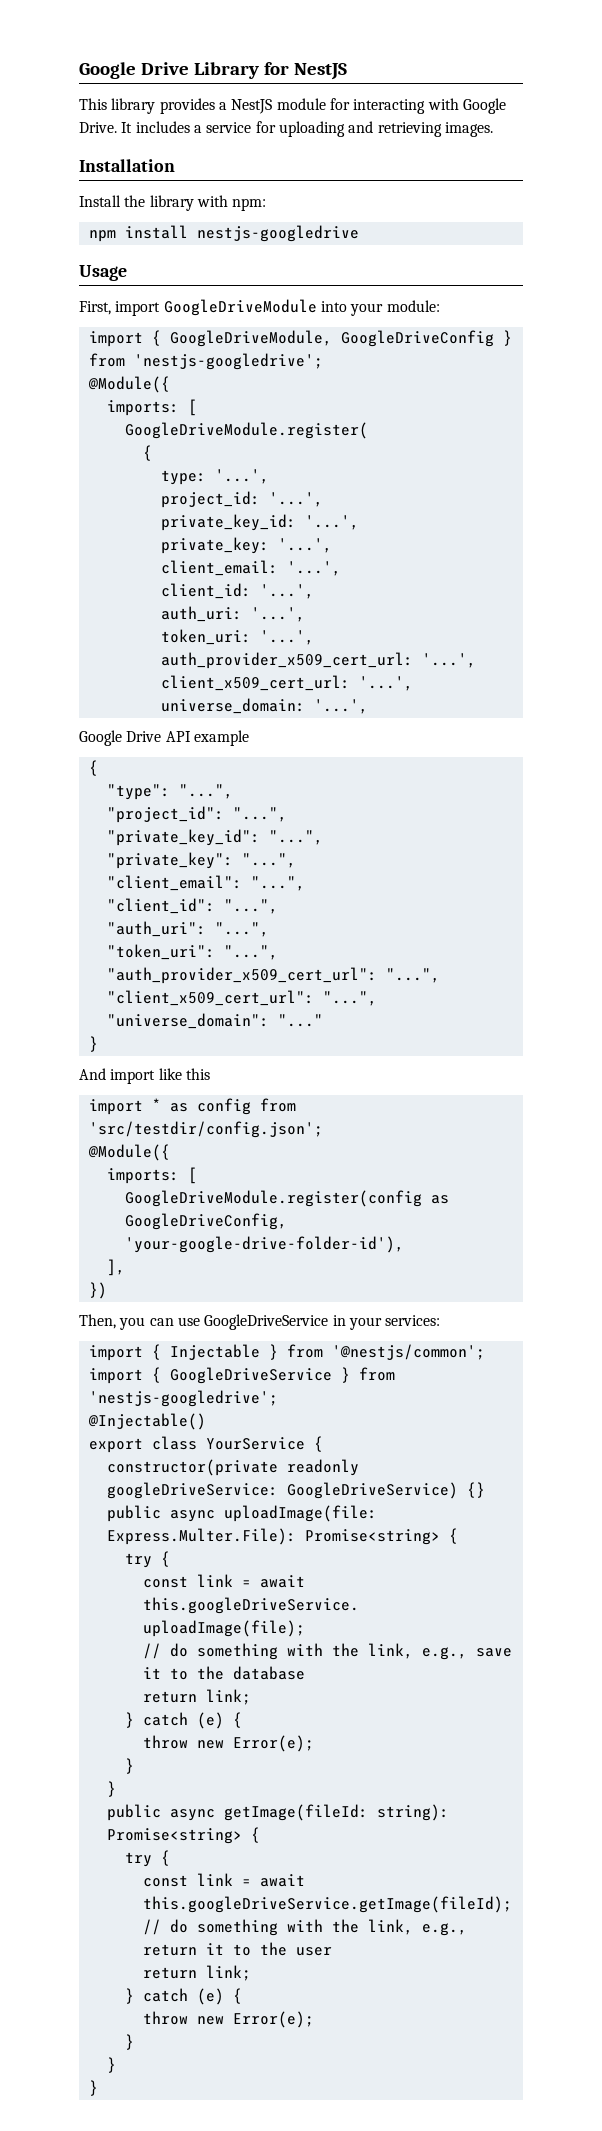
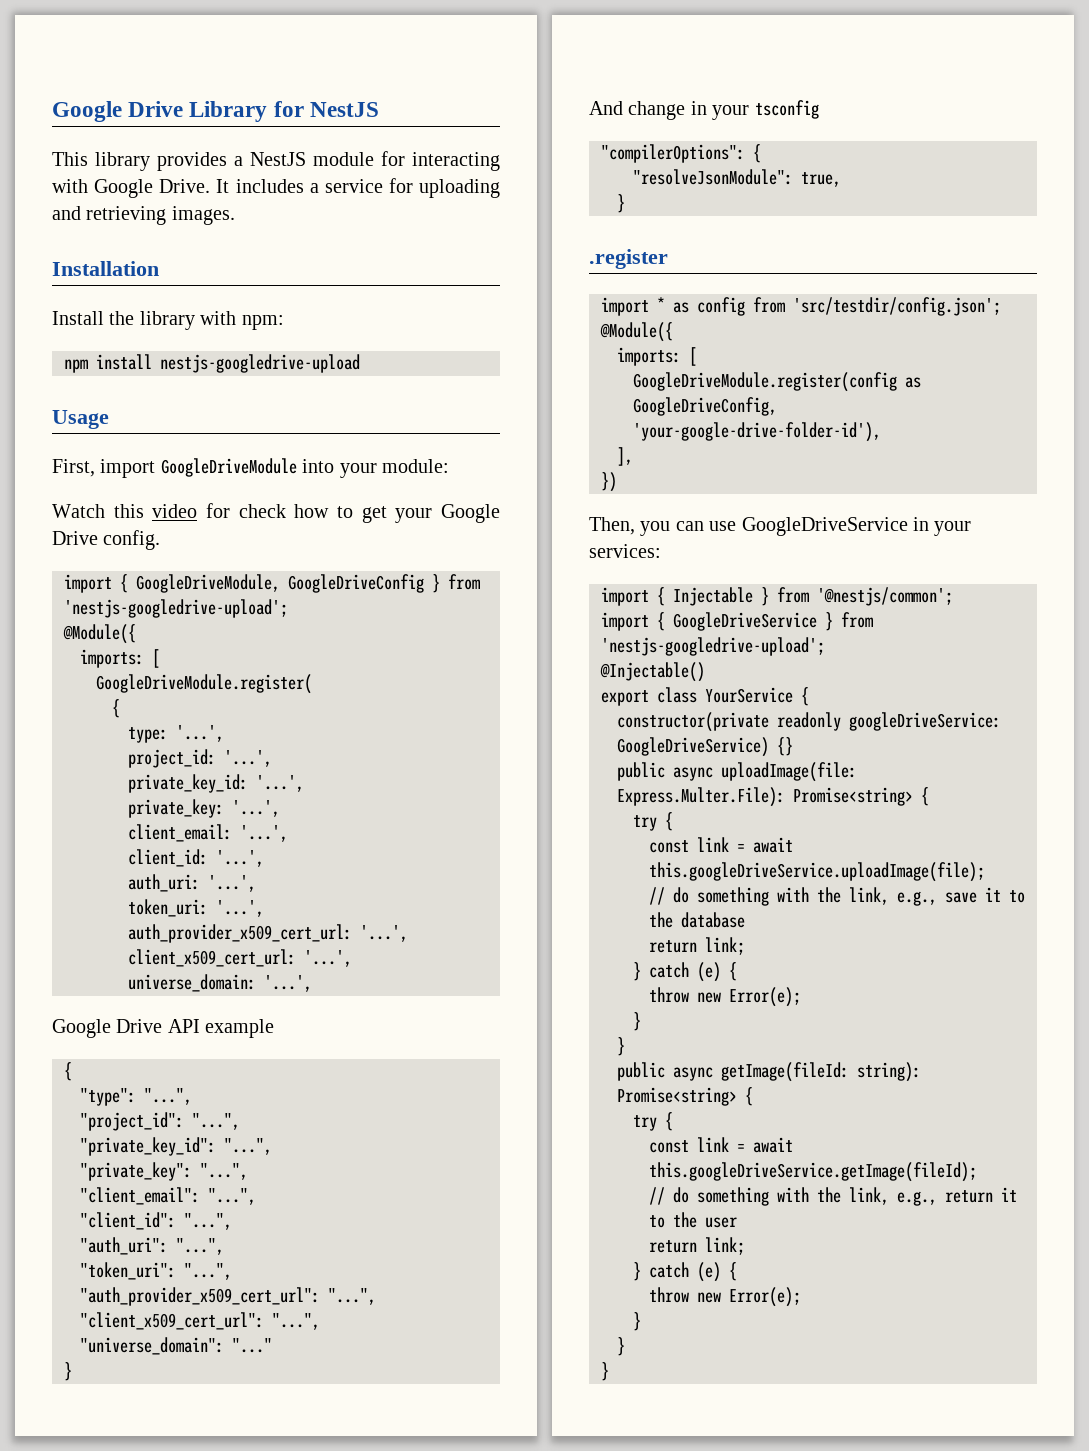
- npm install nestjs-googledrive
+ npm install nestjs-googledrive-upload
+ Watch this video for check how to get your Google Drive config.
- import { GoogleDriveModule, GoogleDriveConfig } from 'nestjs-googledrive';
+ import { GoogleDriveModule, GoogleDriveConfig } from 'nestjs-googledrive-upload';
- And import like this
+ And change in your tsconfig
+ "compilerOptions": {
+ "resolveJsonModule": true,
+ }
+ .register
- import { GoogleDriveService } from 'nestjs-googledrive';
+ import { GoogleDriveService } from 'nestjs-googledrive-upload';

